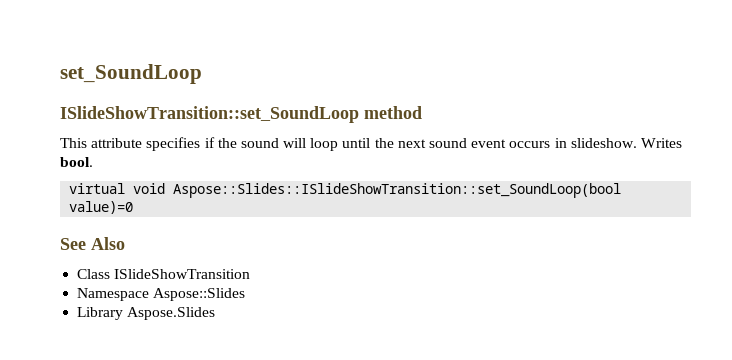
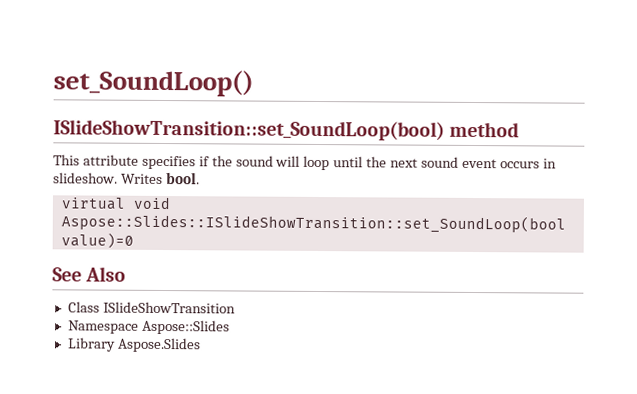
- set_SoundLoop
- ISlideShowTransition::set_SoundLoop method
+ set_SoundLoop()
+ ISlideShowTransition::set_SoundLoop(bool) method

